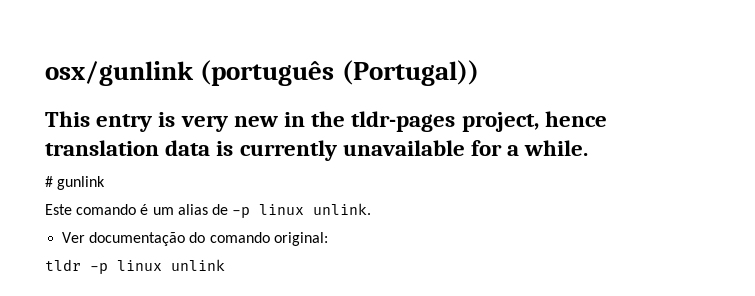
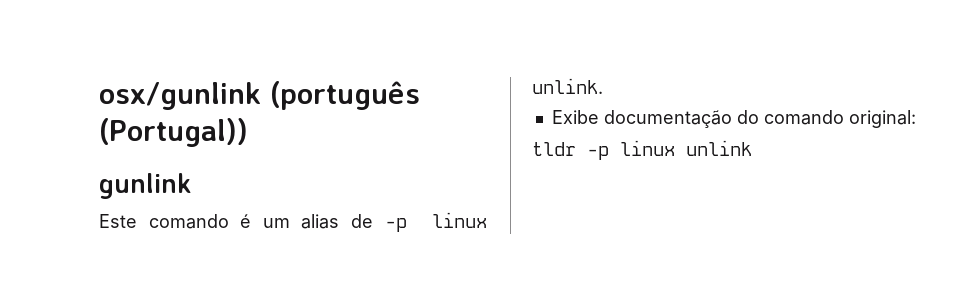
- This entry is very new in the tldr-pages project, hence translation data is currently unavailable for a while.
- # gunlink
+ gunlink
- Ver documentação do comando original:
+ Exibe documentação do comando original:

